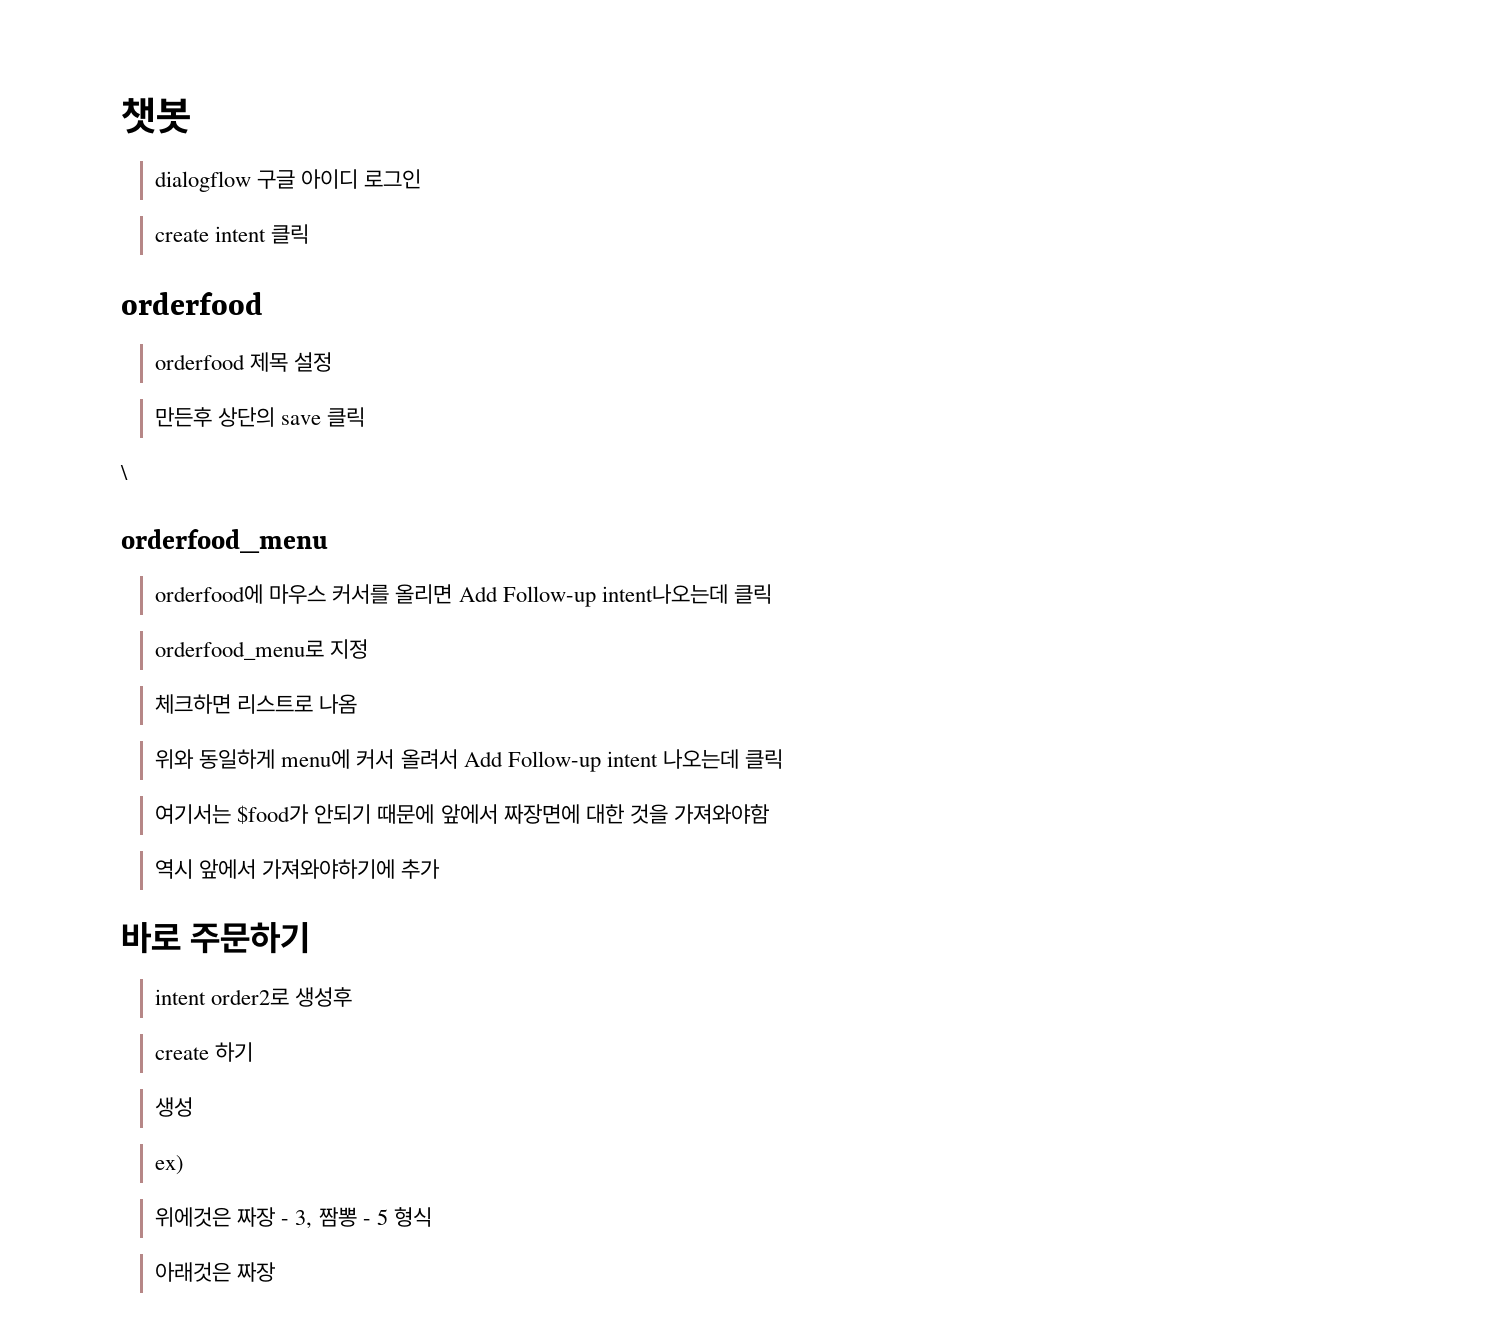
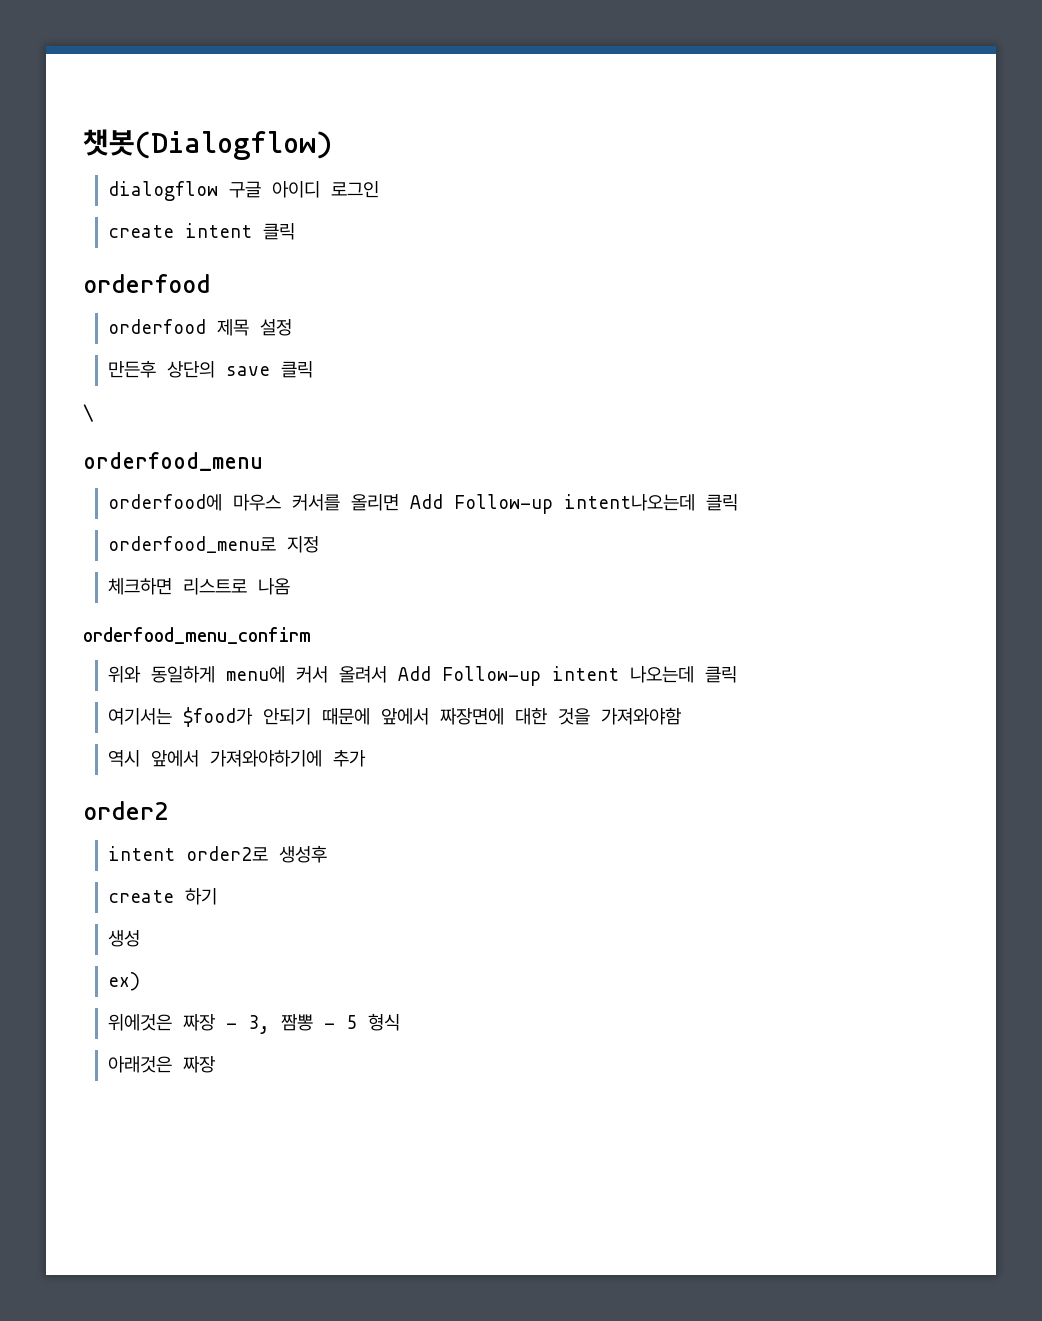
- 챗봇
+ 챗봇(Dialogflow)
+ orderfood_menu_confirm
- 바로 주문하기
+ order2

